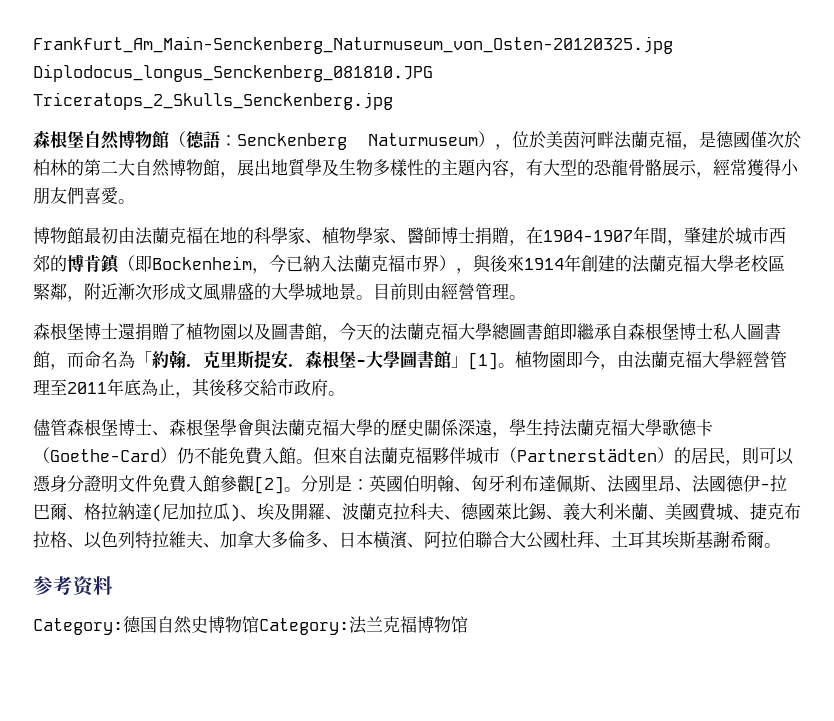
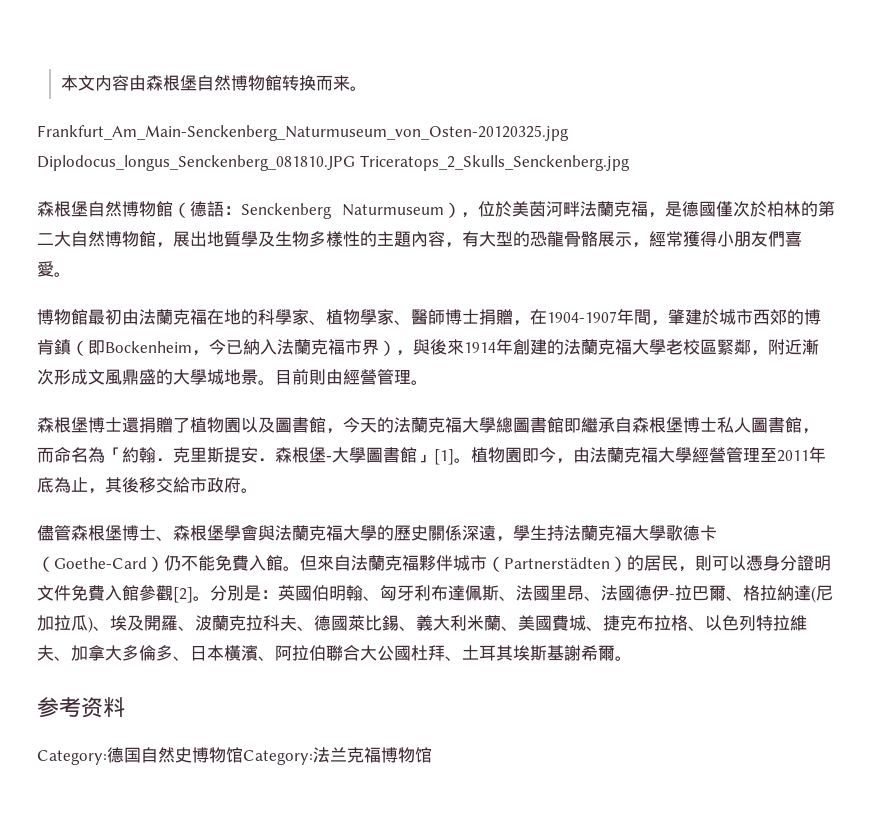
+ 本文内容由森根堡自然博物館转换而来。

